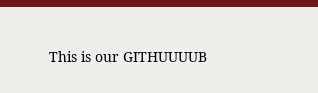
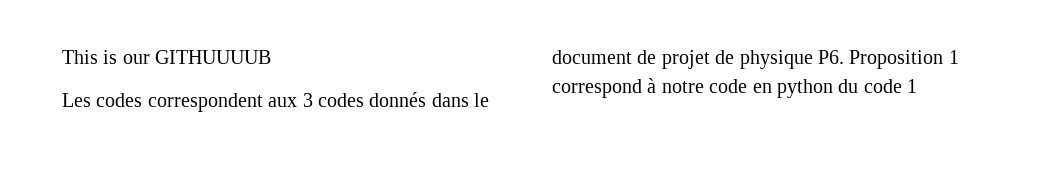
+ Les codes correspondent aux 3 codes donnés dans le document de projet de physique P6. Proposition 1 correspond à notre code en python du code 1

